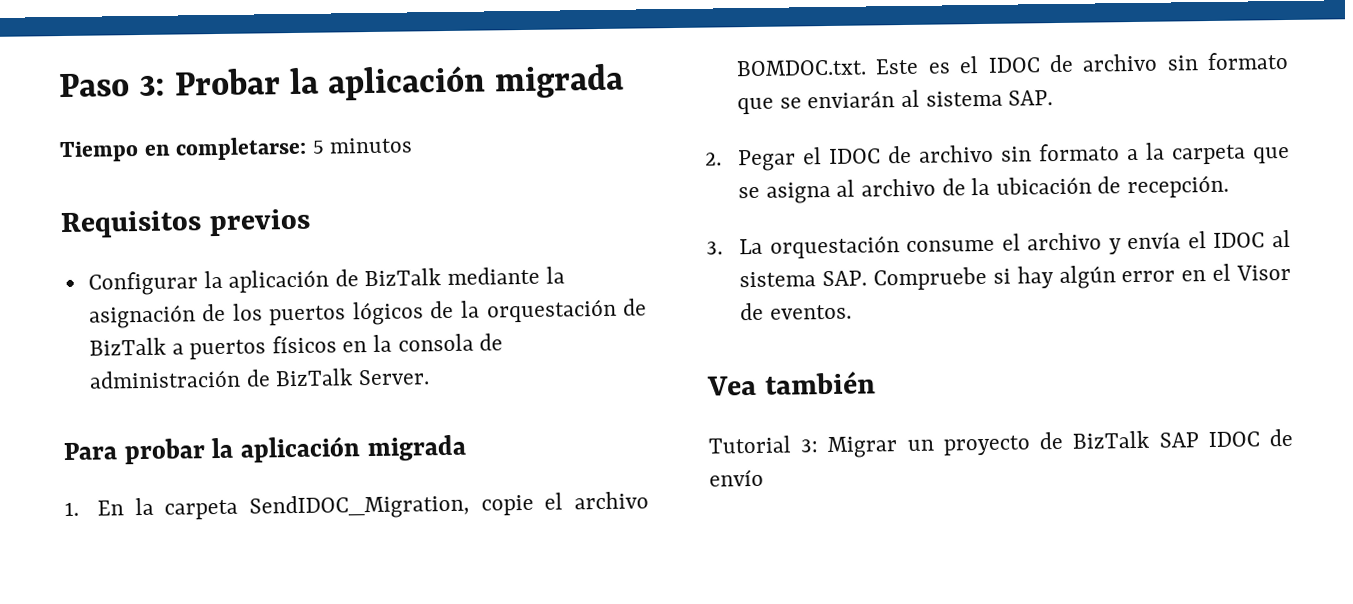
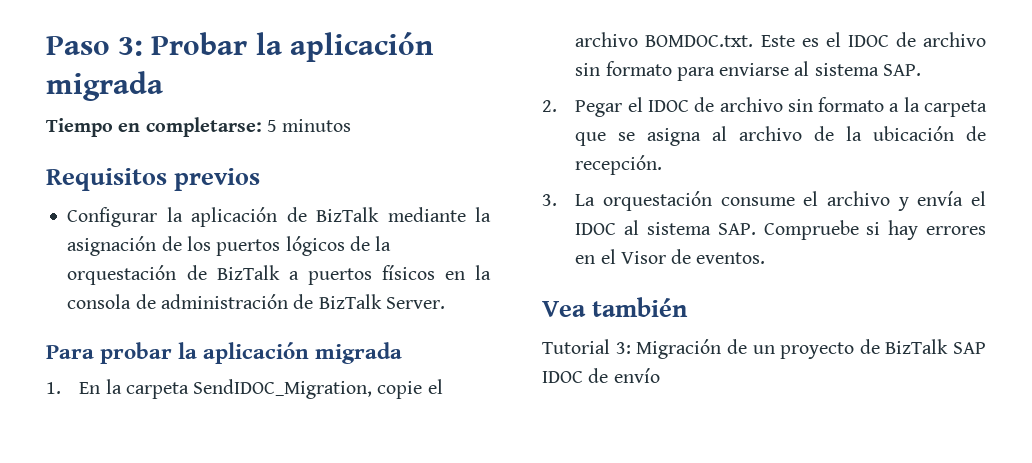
- 1. En la carpeta SendIDOC_Migration, copie el archivo BOMDOC.txt. Este es el IDOC de archivo sin formato que se enviarán al sistema SAP.
+ 1. En la carpeta SendIDOC_Migration, copie el archivo BOMDOC.txt. Este es el IDOC de archivo sin formato para enviarse al sistema SAP.
- 3. La orquestación consume el archivo y envía el IDOC al sistema SAP. Compruebe si hay algún error en el Visor de eventos.
+ 3. La orquestación consume el archivo y envía el IDOC al sistema SAP. Compruebe si hay errores en el Visor de eventos.
- Tutorial 3: Migrar un proyecto de BizTalk SAP IDOC de envío
+ Tutorial 3: Migración de un proyecto de BizTalk SAP IDOC de envío

